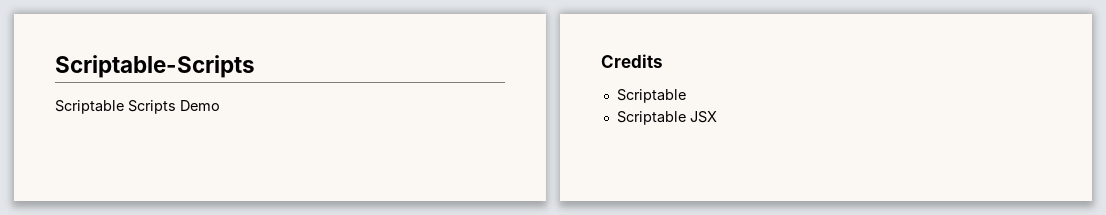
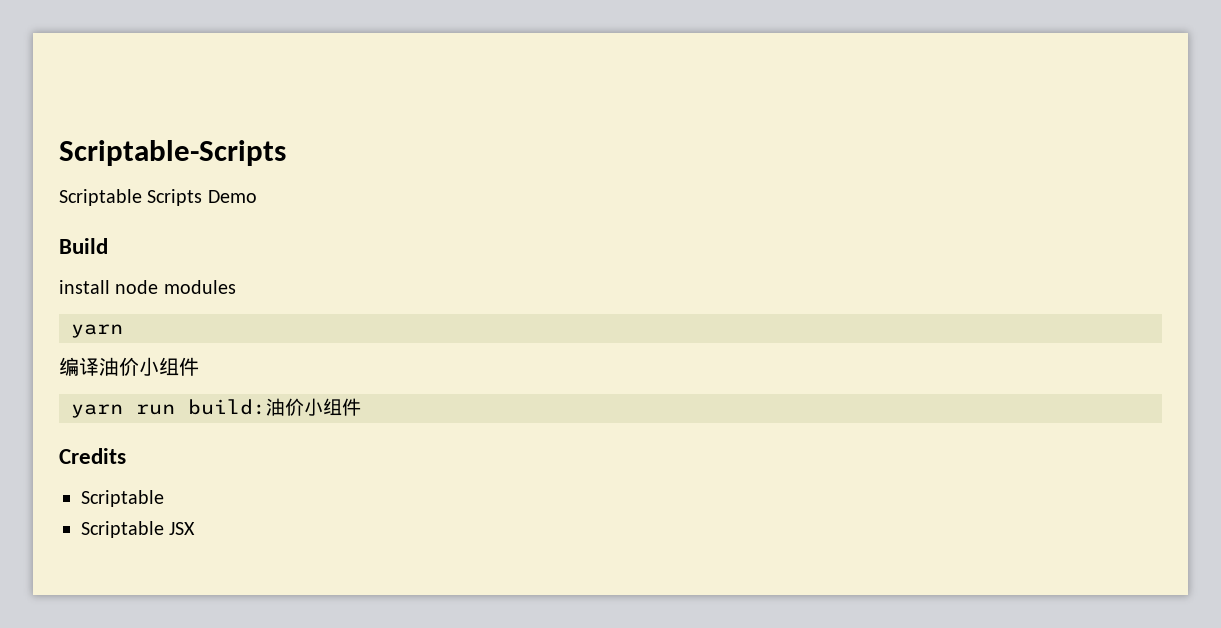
+ Build
+ install node modules
+ yarn
+ 编译油价小组件
+ yarn run build:油价小组件

